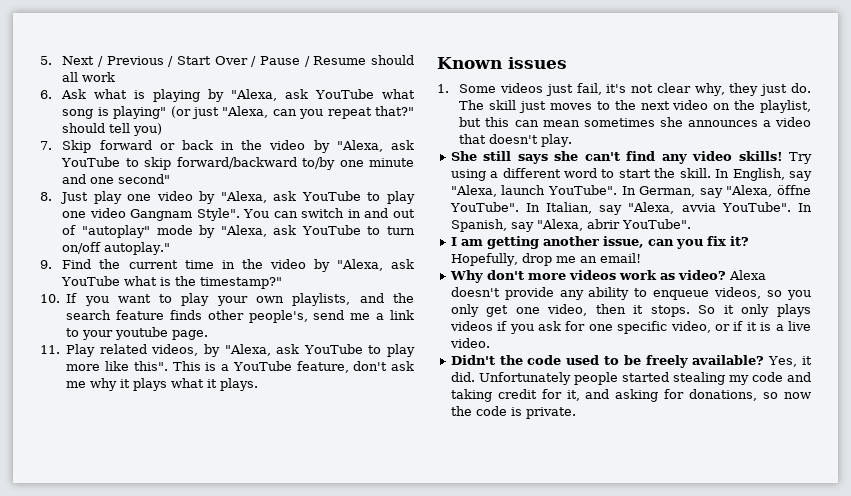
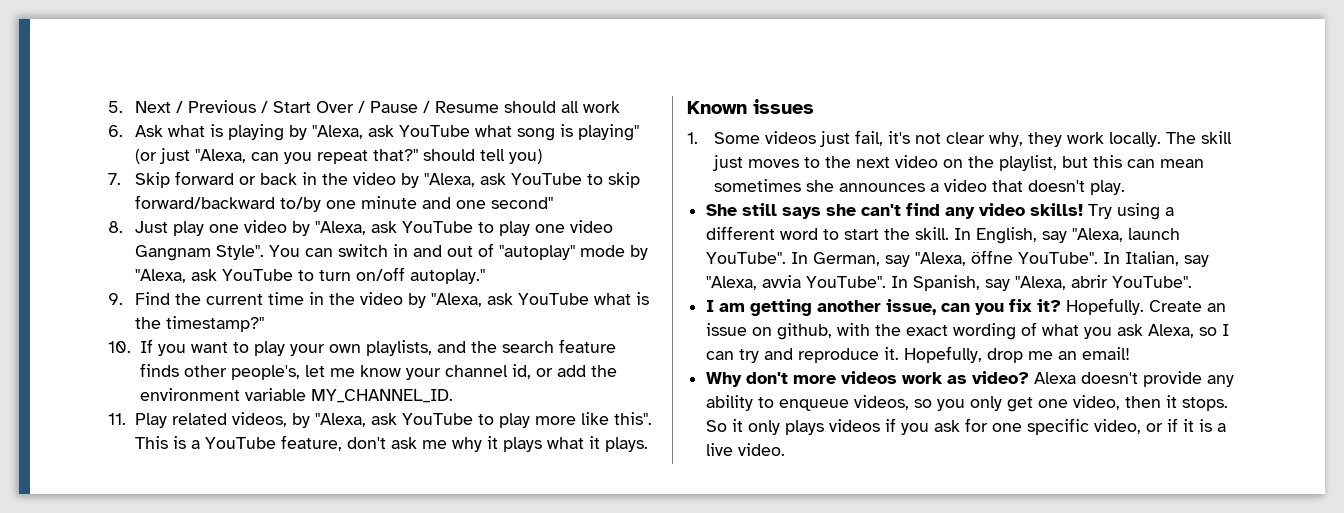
- 10. If you want to play your own playlists, and the search feature finds other people's, send me a link to your youtube page.
+ 10. If you want to play your own playlists, and the search feature finds other people's, let me know your channel id, or add the environment variable MY_CHANNEL_ID.
- 1. Some videos just fail, it's not clear why, they just do.
+ 1. Some videos just fail, it's not clear why, they work locally.
+ Hopefully. Create an issue on github, with the exact wording of what you ask Alexa, so I can try and reproduce it.
- Didn't the code used to be freely available? Yes, it did. Unfortunately people started stealing my code and taking credit for it, and asking for donations, so now the code is private.

